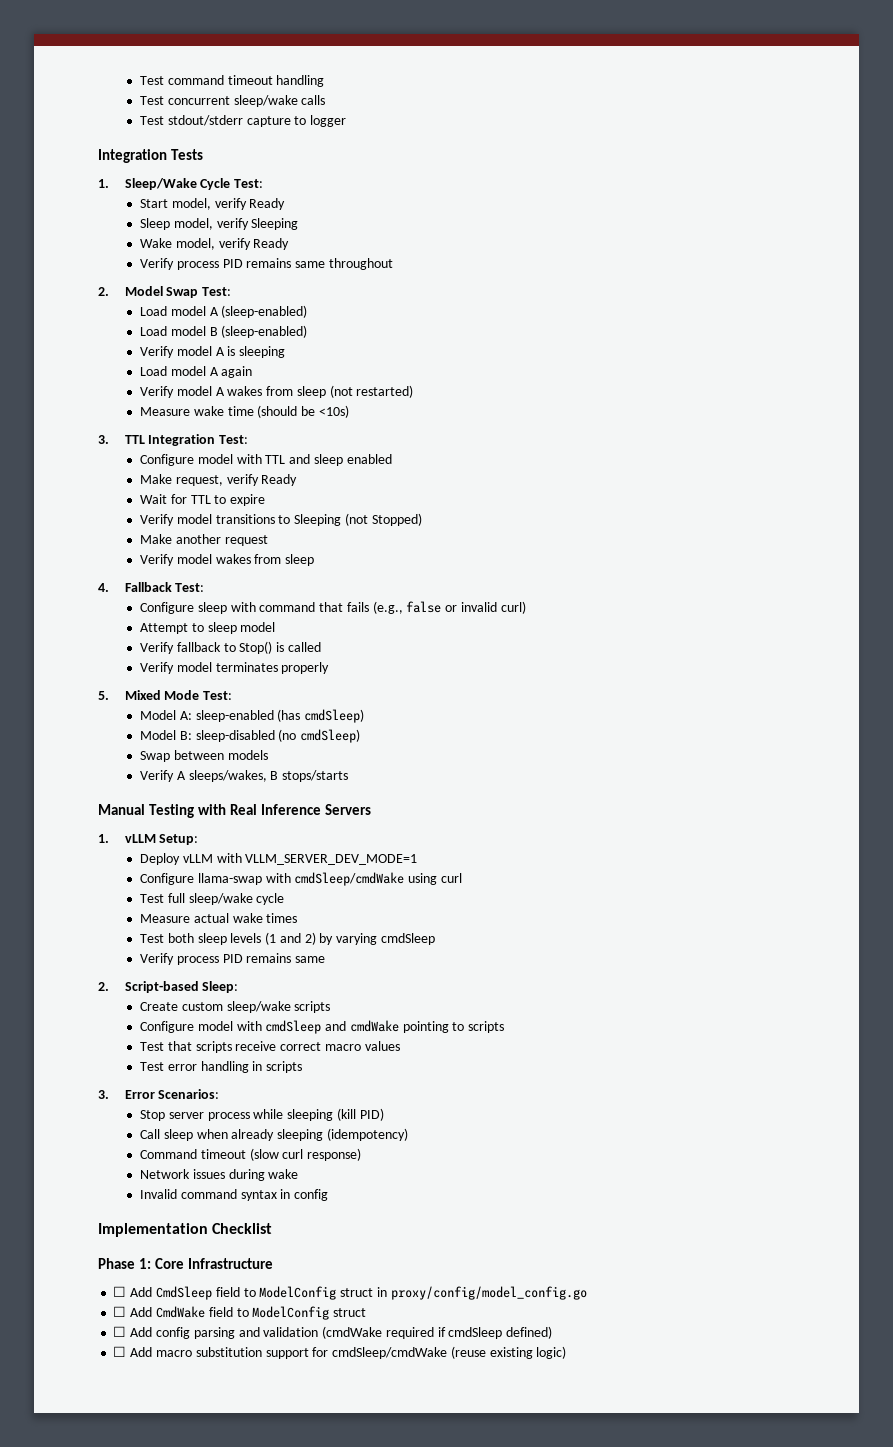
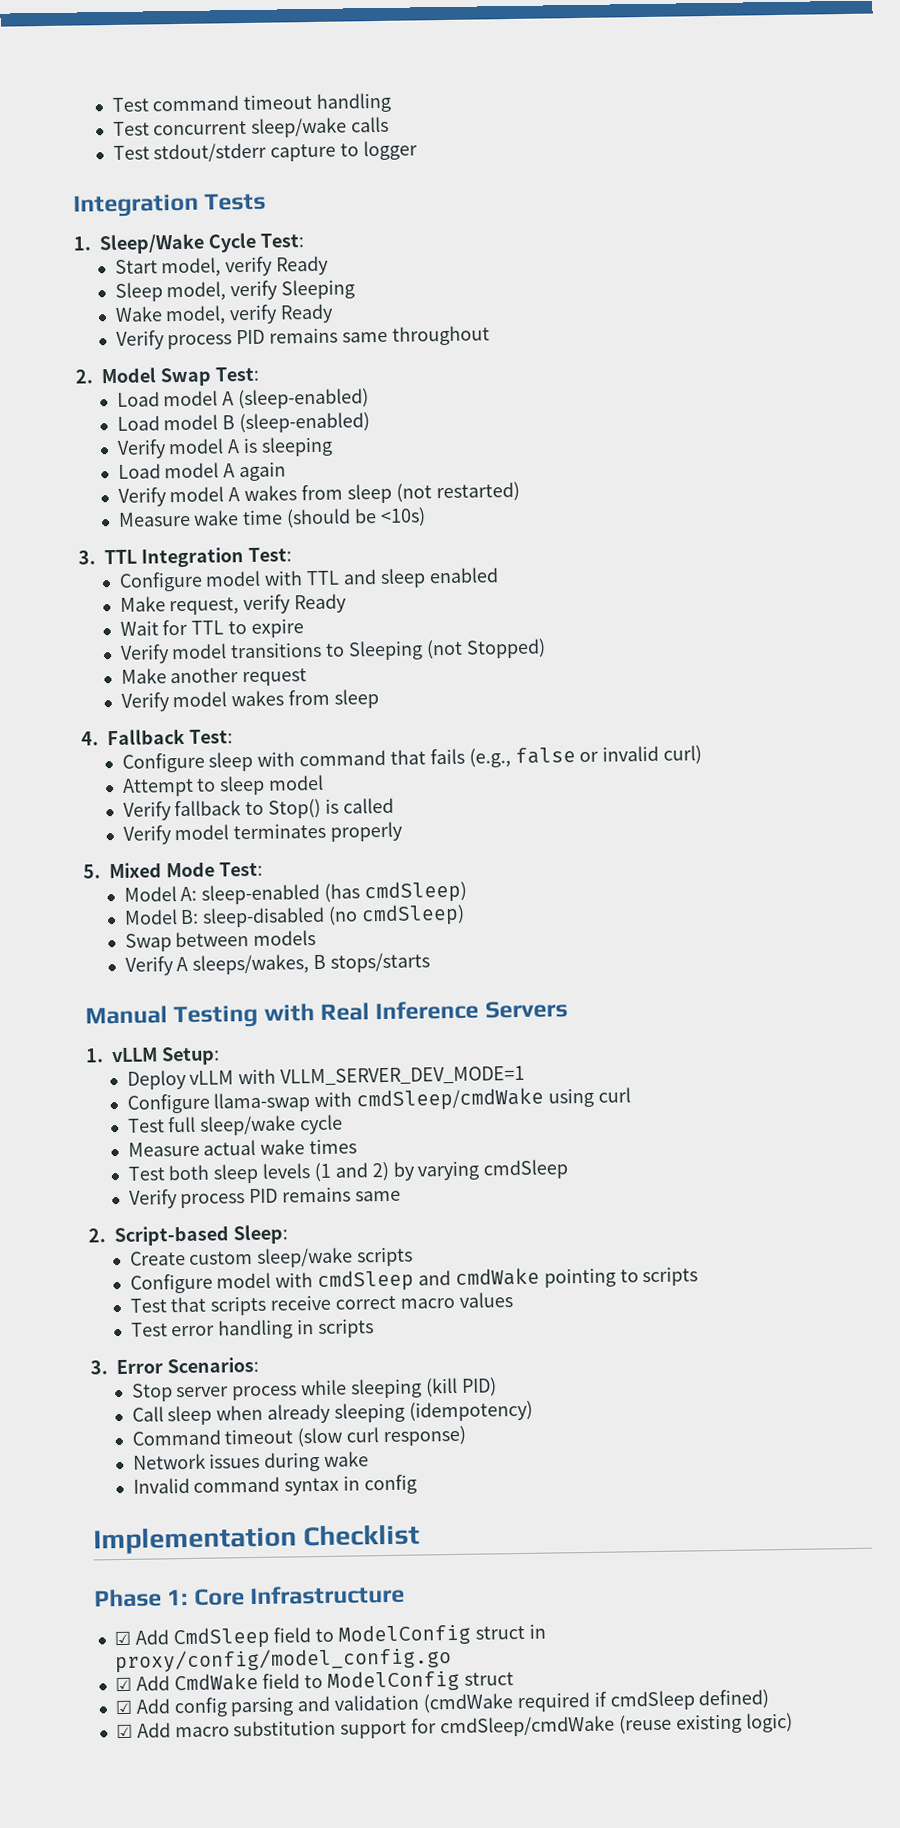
- ☐ Add CmdSleep field to ModelConfig struct in proxy/config/model_config.go
+ ☑ Add CmdSleep field to ModelConfig struct in proxy/config/model_config.go
- ☐ Add CmdWake field to ModelConfig struct
+ ☑ Add CmdWake field to ModelConfig struct
- ☐ Add config parsing and validation (cmdWake required if cmdSleep defined)
+ ☑ Add config parsing and validation (cmdWake required if cmdSleep defined)
- ☐ Add macro substitution support for cmdSleep/cmdWake (reuse existing logic)
+ ☑ Add macro substitution support for cmdSleep/cmdWake (reuse existing logic)

